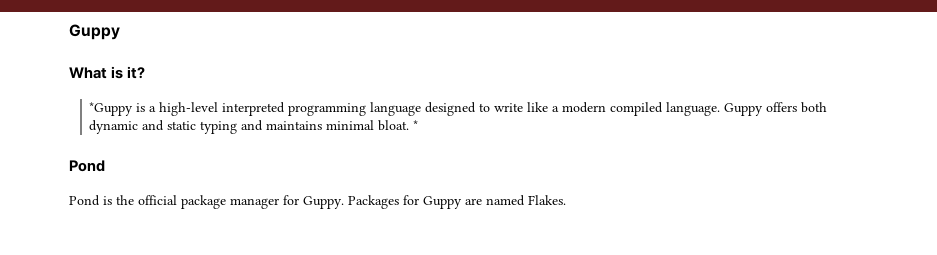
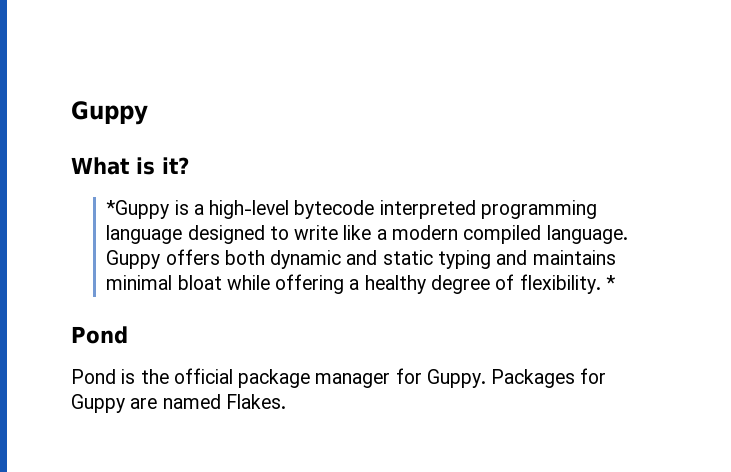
- *Guppy is a high-level interpreted programming language designed to write like a modern compiled language.
+ *Guppy is a high-level bytecode interpreted programming language designed to write like a modern compiled language.
- Guppy offers both dynamic and static typing and maintains minimal bloat.
+ Guppy offers both dynamic and static typing and maintains minimal bloat while offering a healthy degree of flexibility.

